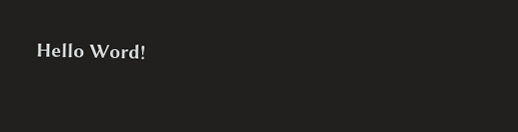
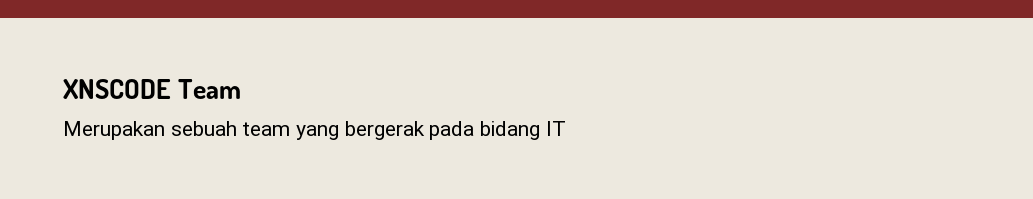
- Hello Word!
+ XNSCODE Team
+ Merupakan sebuah team yang bergerak pada bidang IT

